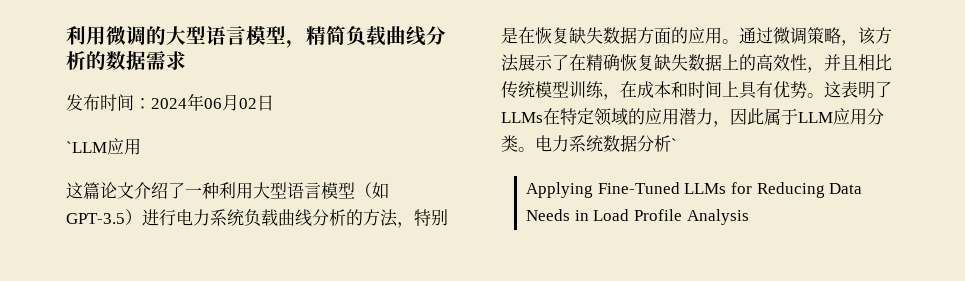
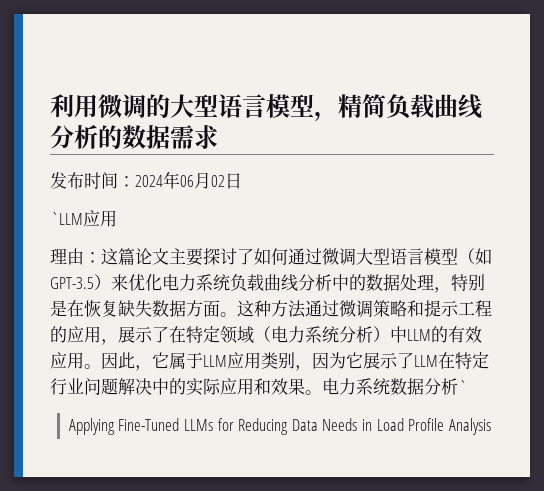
- 这篇论文介绍了一种利用大型语言模型（如GPT-3.5）进行电力系统负载曲线分析的方法，特别是在恢复缺失数据方面的应用。通过微调策略，该方法展示了在精确恢复缺失数据上的高效性，并且相比传统模型训练，在成本和时间上具有优势。这表明了LLMs在特定领域的应用潜力，因此属于LLM应用分类。
+ 理由：这篇论文主要探讨了如何通过微调大型语言模型（如GPT-3.5）来优化电力系统负载曲线分析中的数据处理，特别是在恢复缺失数据方面。这种方法通过微调策略和提示工程的应用，展示了在特定领域（电力系统分析）中LLM的有效应用。因此，它属于LLM应用类别，因为它展示了LLM在特定行业问题解决中的实际应用和效果。

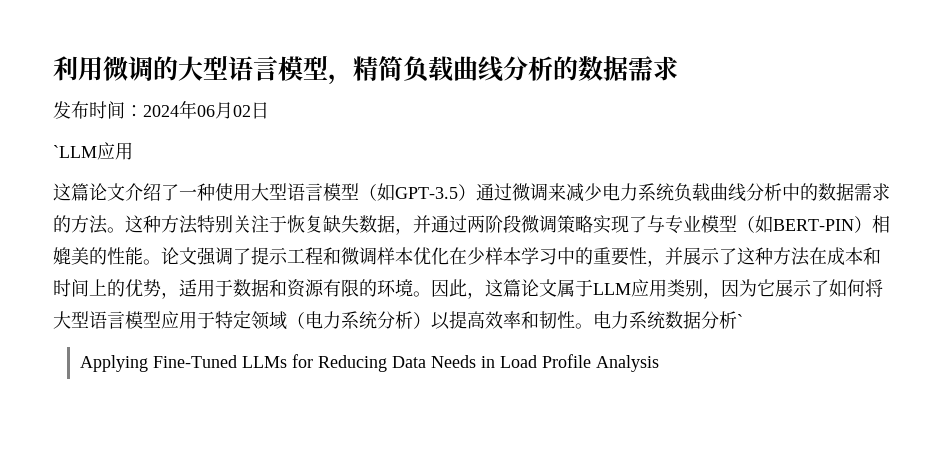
- 理由：这篇论文主要探讨了如何通过微调大型语言模型（如GPT-3.5）来优化电力系统负载曲线分析中的数据处理，特别是在恢复缺失数据方面。这种方法通过微调策略和提示工程的应用，展示了在特定领域（电力系统分析）中LLM的有效应用。因此，它属于LLM应用类别，因为它展示了LLM在特定行业问题解决中的实际应用和效果。
+ 这篇论文介绍了一种使用大型语言模型（如GPT-3.5）通过微调来减少电力系统负载曲线分析中的数据需求的方法。这种方法特别关注于恢复缺失数据，并通过两阶段微调策略实现了与专业模型（如BERT-PIN）相媲美的性能。论文强调了提示工程和微调样本优化在少样本学习中的重要性，并展示了这种方法在成本和时间上的优势，适用于数据和资源有限的环境。因此，这篇论文属于LLM应用类别，因为它展示了如何将大型语言模型应用于特定领域（电力系统分析）以提高效率和韧性。

